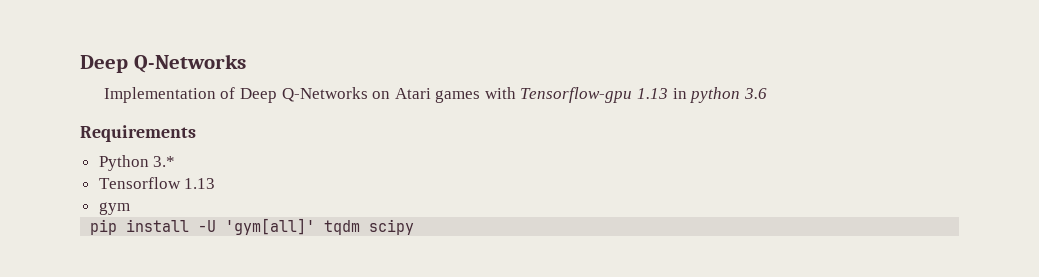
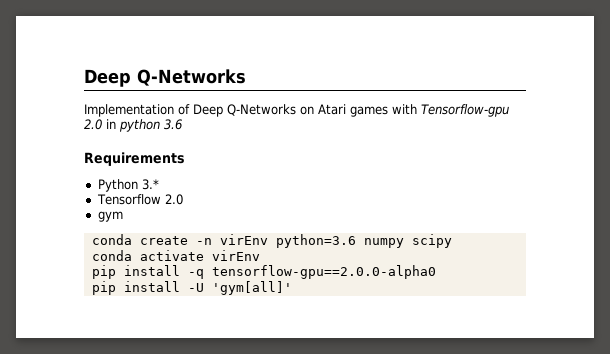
- Implementation of Deep Q-Networks on Atari games with Tensorflow-gpu 1.13 in python 3.6
+ Implementation of Deep Q-Networks on Atari games with Tensorflow-gpu 2.0 in python 3.6
- Tensorflow 1.13
+ Tensorflow 2.0
+ conda create -n virEnv python=3.6 numpy scipy
+ conda activate virEnv
+ pip install -q tensorflow-gpu==2.0.0-alpha0
- pip install -U 'gym[all]' tqdm scipy
+ pip install -U 'gym[all]'

